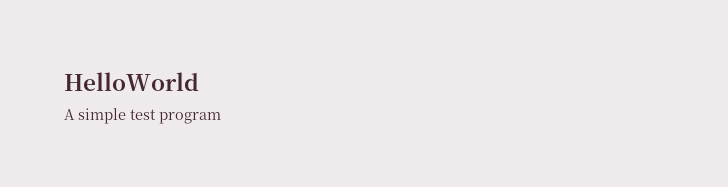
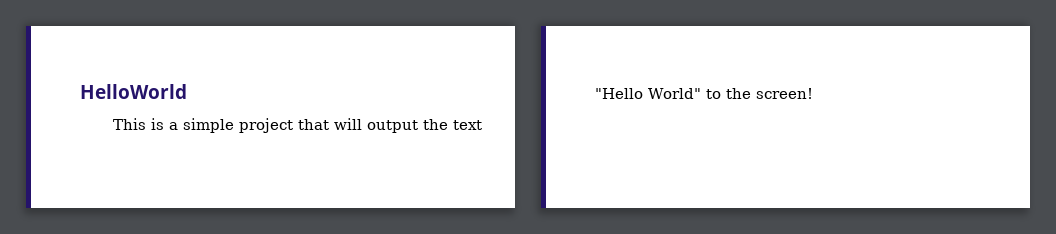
- A simple test program
+ This is a simple project that will output the text "Hello World" to the screen!

